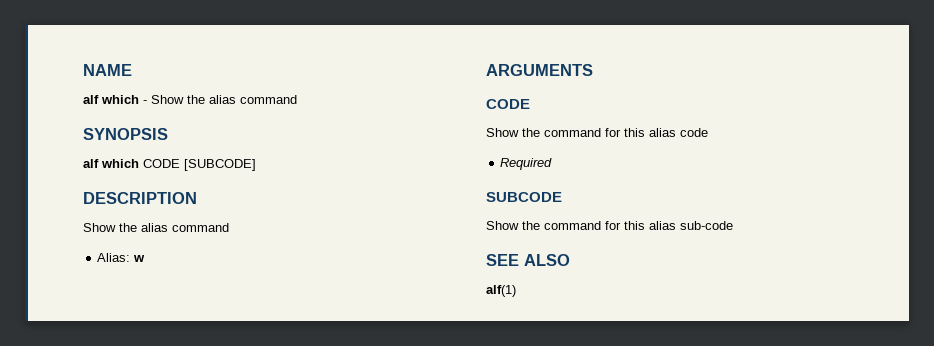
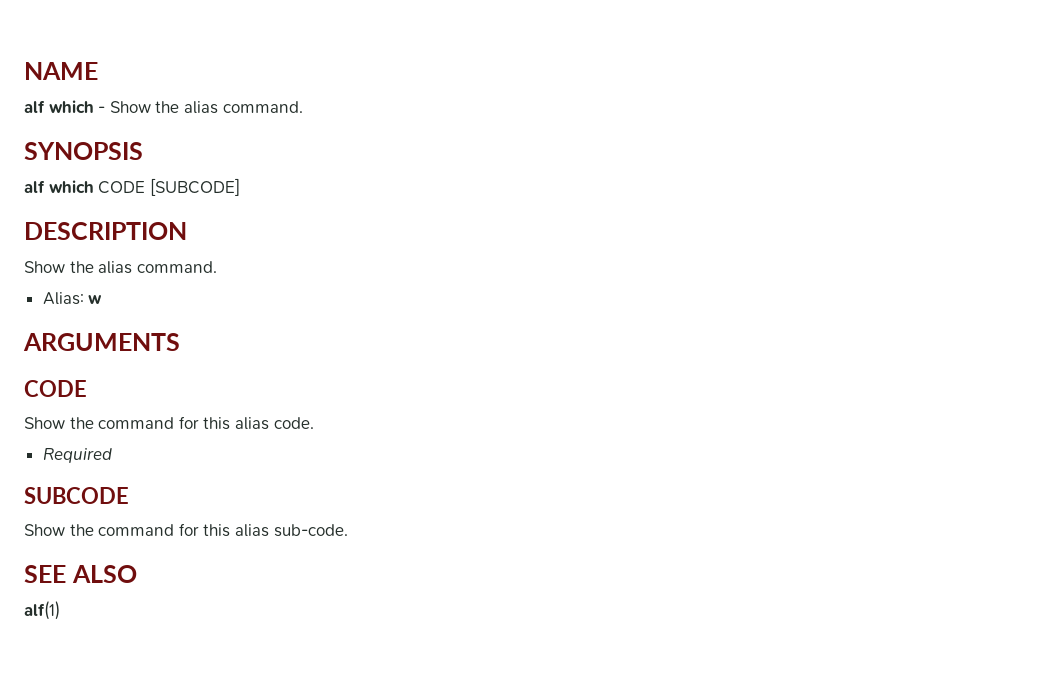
- alf which - Show the alias command
+ alf which - Show the alias command.
  DESCRIPTION
- Show the alias command
+ Show the alias command.
- Show the command for this alias code
+ Show the command for this alias code.
- Show the command for this alias sub-code
+ Show the command for this alias sub-code.

